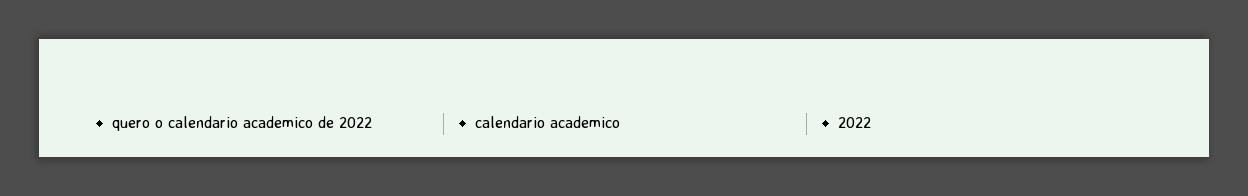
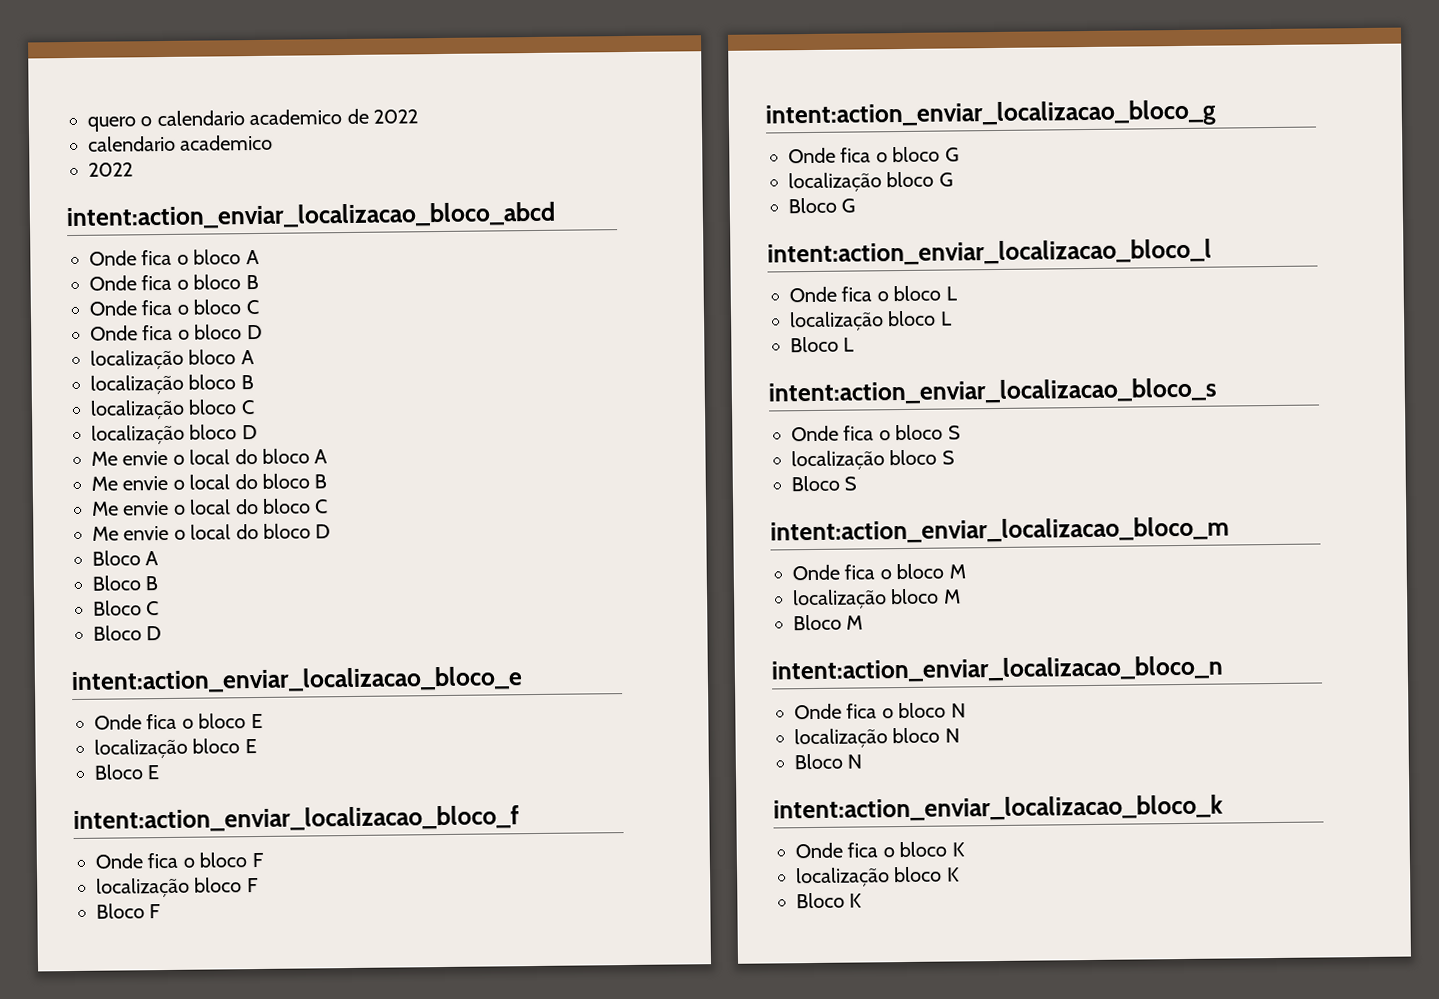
+ intent:action_enviar_localizacao_bloco_abcd
+ Onde fica o bloco A
+ Onde fica o bloco B
+ Onde fica o bloco C
+ Onde fica o bloco D
+ localização bloco A
+ localização bloco B
+ localização bloco C
+ localização bloco D
+ Me envie o local do bloco A
+ Me envie o local do bloco B
+ Me envie o local do bloco C
+ Me envie o local do bloco D
+ Bloco A
+ Bloco B
+ Bloco C
+ Bloco D
+ intent:action_enviar_localizacao_bloco_e
+ Onde fica o bloco E
+ localização bloco E
+ Bloco E
+ intent:action_enviar_localizacao_bloco_f
+ Onde fica o bloco F
+ localização bloco F
+ Bloco F
+ intent:action_enviar_localizacao_bloco_g
+ Onde fica o bloco G
+ localização bloco G
+ Bloco G
+ intent:action_enviar_localizacao_bloco_l
+ Onde fica o bloco L
+ localização bloco L
+ Bloco L
+ intent:action_enviar_localizacao_bloco_s
+ Onde fica o bloco S
+ localização bloco S
+ Bloco S
+ intent:action_enviar_localizacao_bloco_m
+ Onde fica o bloco M
+ localização bloco M
+ Bloco M
+ intent:action_enviar_localizacao_bloco_n
+ Onde fica o bloco N
+ localização bloco N
+ Bloco N
+ intent:action_enviar_localizacao_bloco_k
+ Onde fica o bloco K
+ localização bloco K
+ Bloco K

